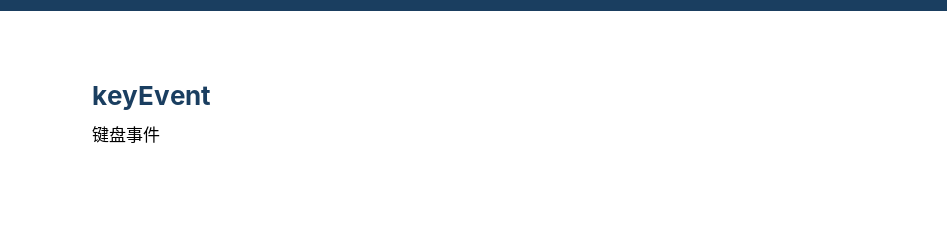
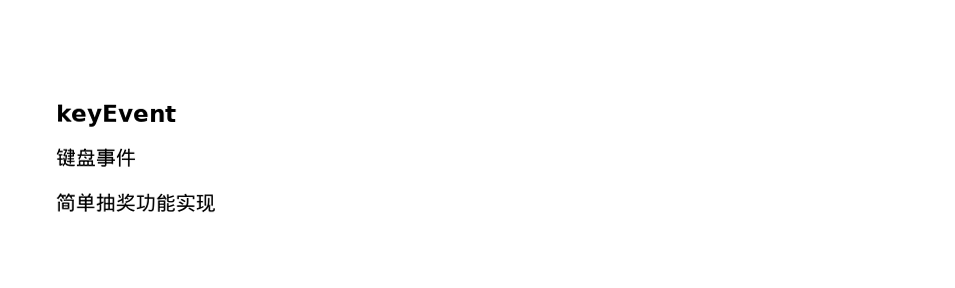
+ 简单抽奖功能实现

